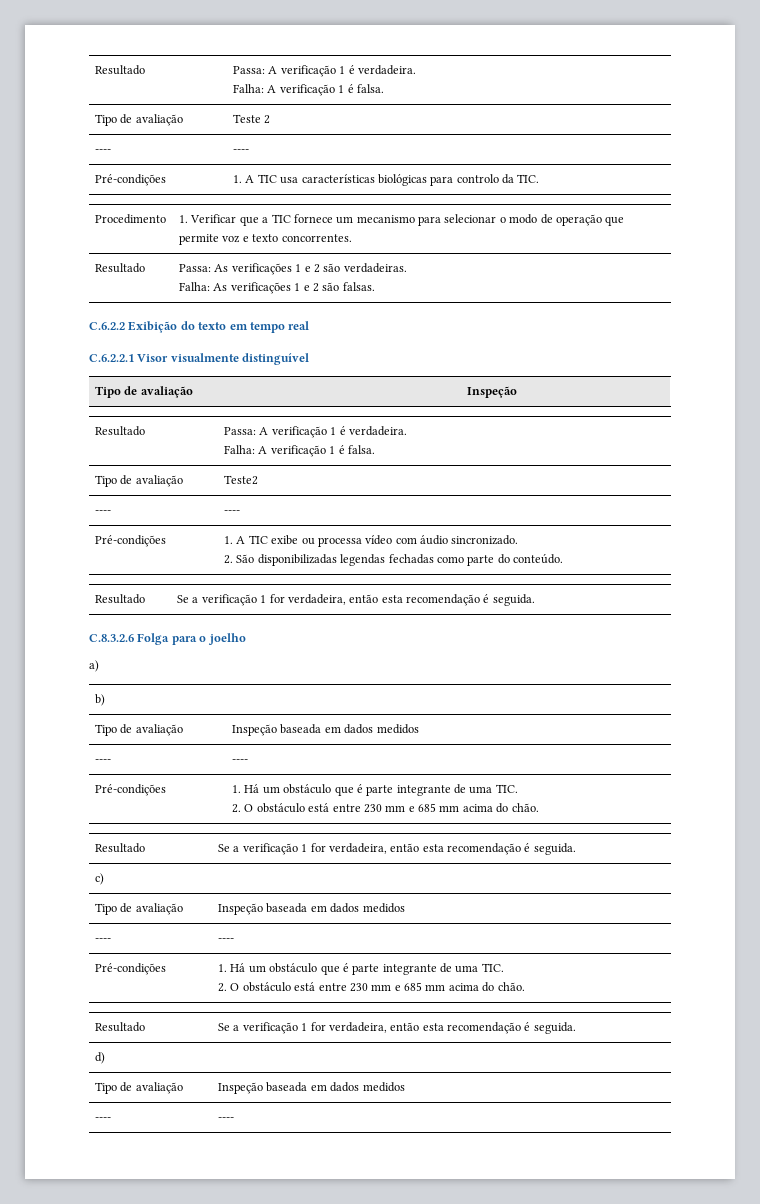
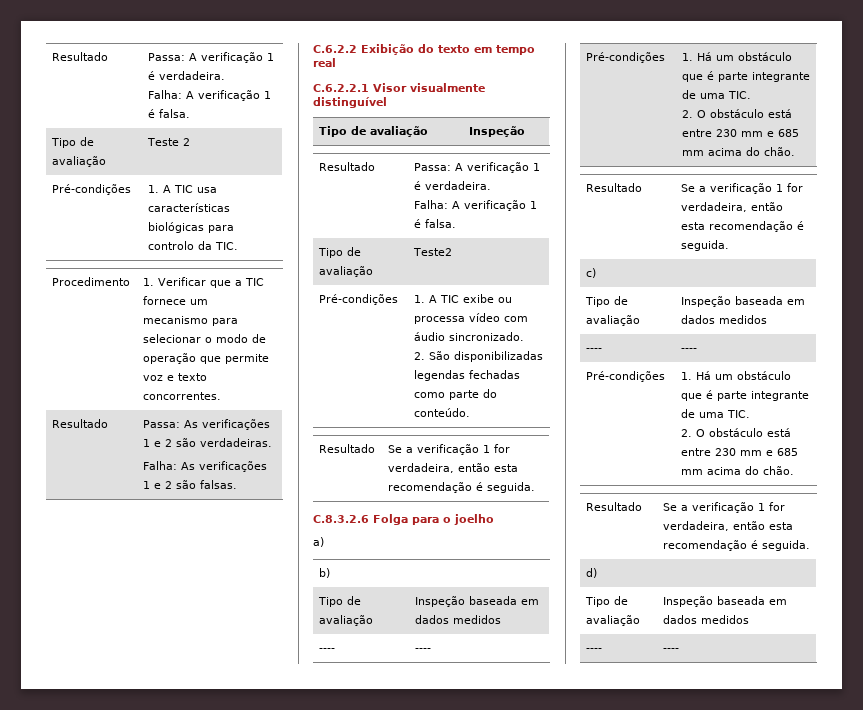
  Tipo de avaliação | Teste 2
- ---- | ----
  Tipo de avaliação | Teste2
- ---- | ----

